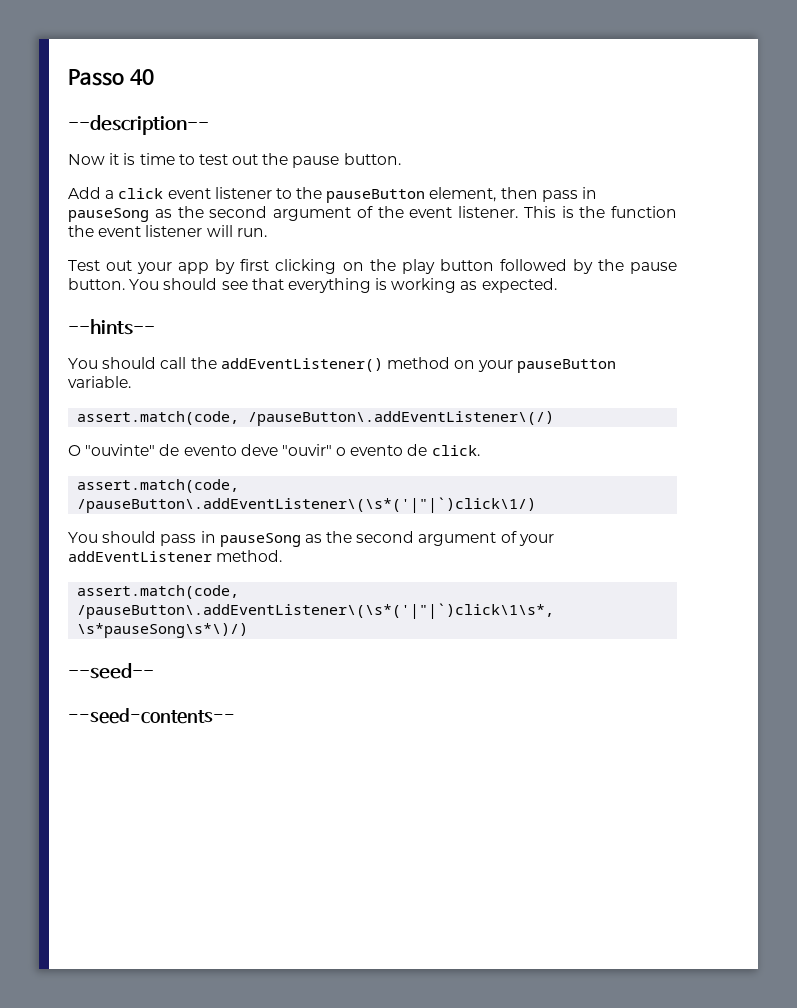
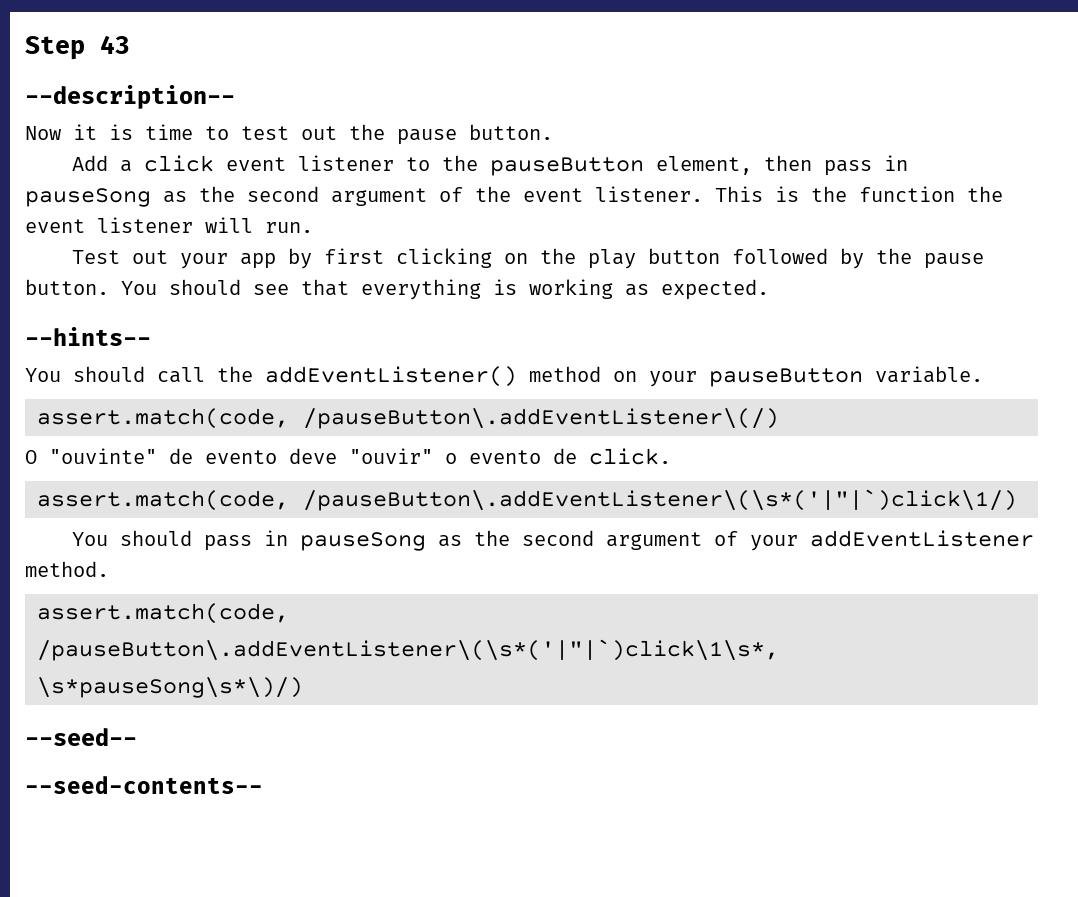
- Passo 40
+ Step 43

